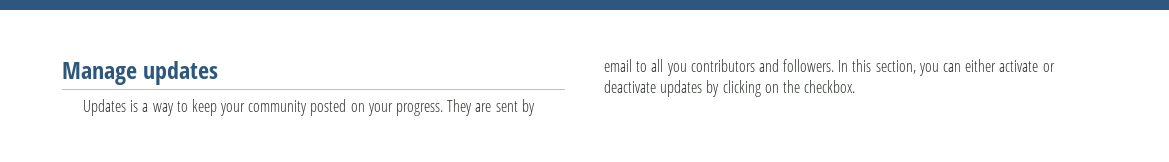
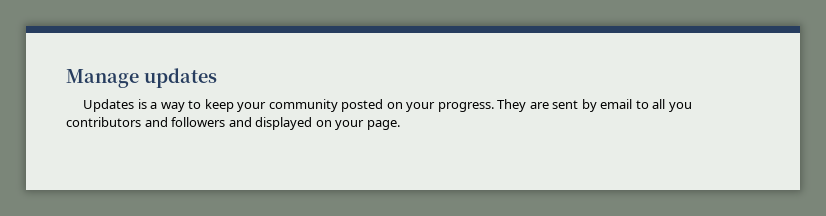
- They are sent by email to all you contributors and followers. In this section, you can either activate or deactivate updates by clicking on the checkbox.
+ They are sent by email to all you contributors and followers and displayed on your page.

